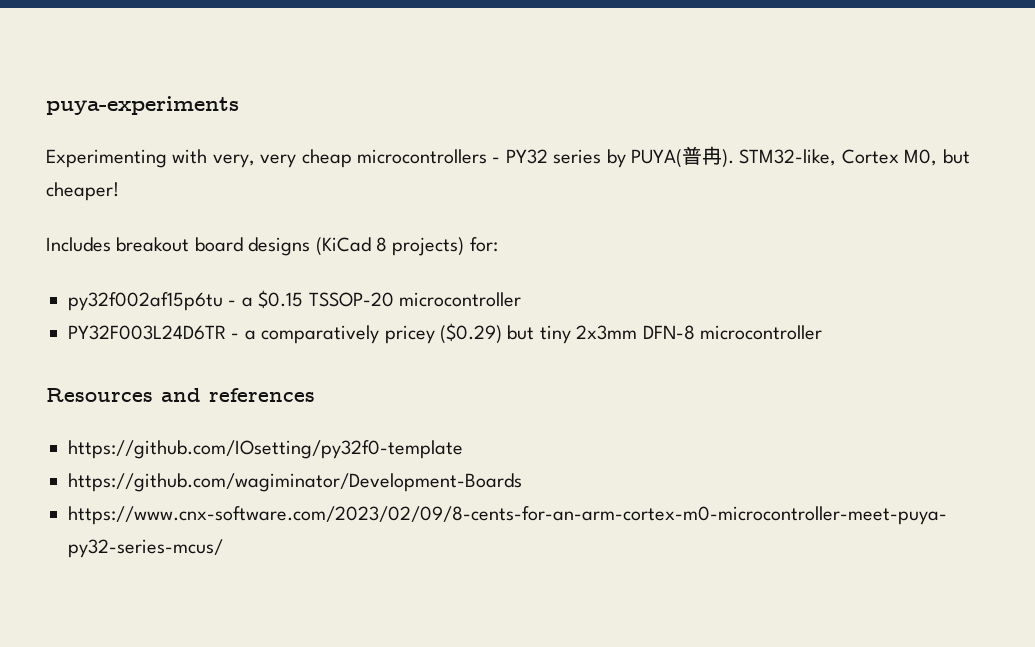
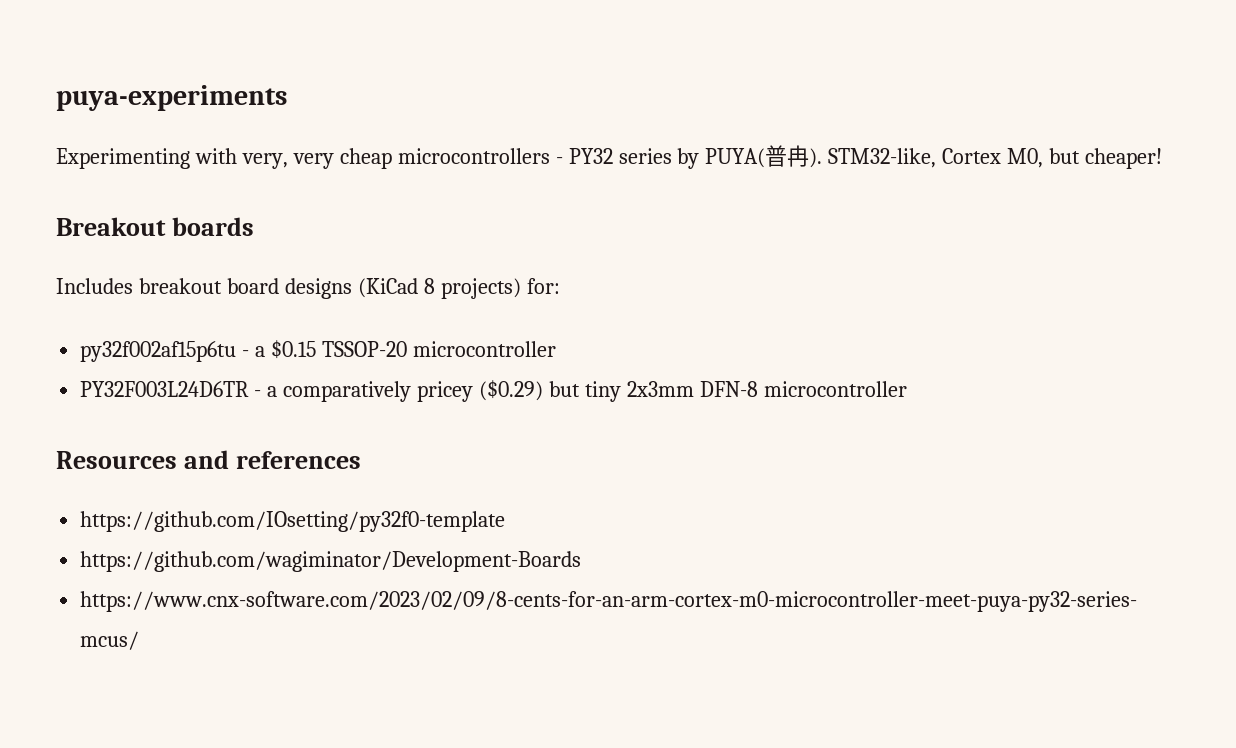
+ Breakout boards

